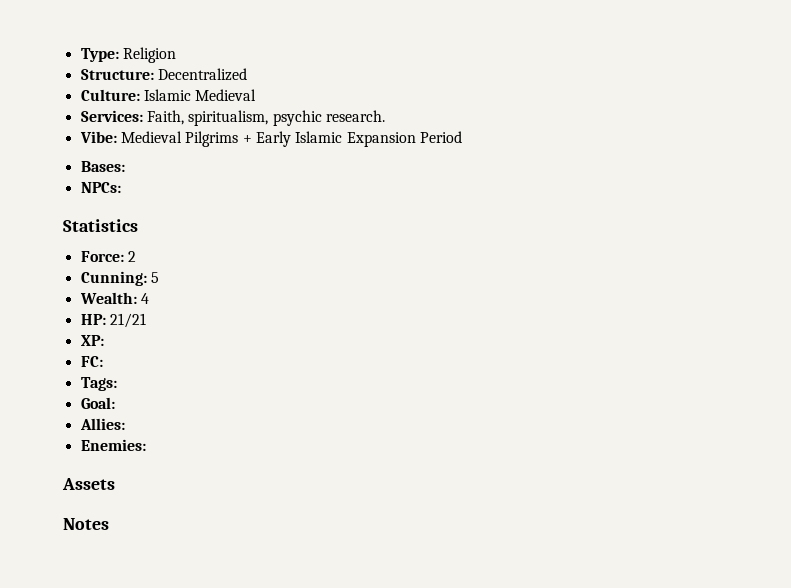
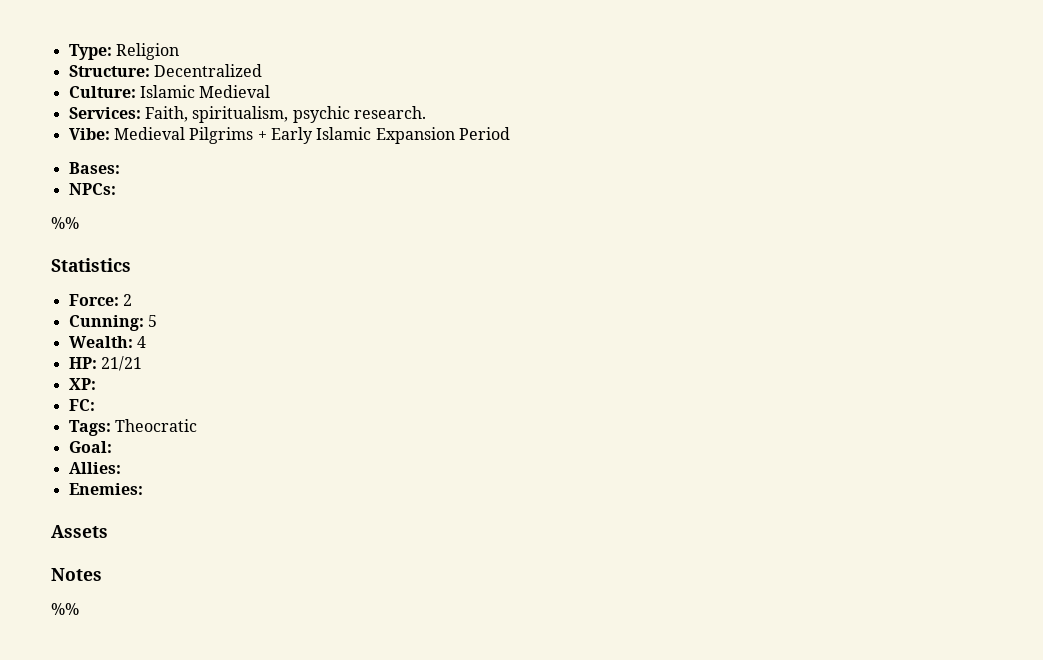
  NPCs:
+ %%
- Tags:
+ Tags: Theocratic
  Notes
+ %%

